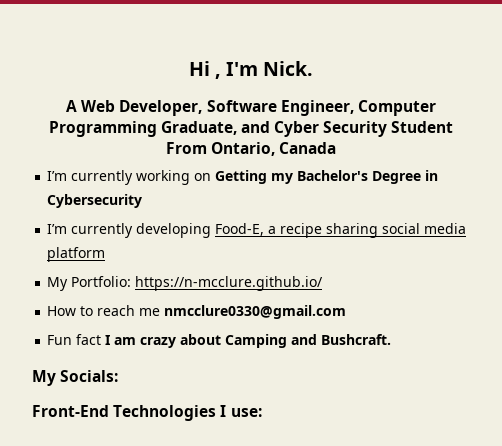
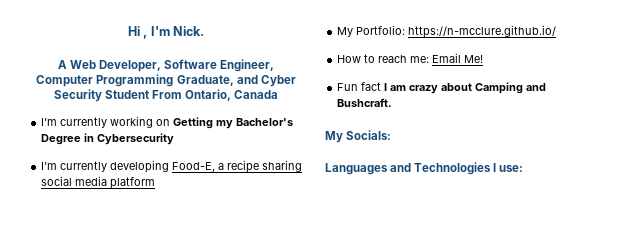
- How to reach me nmcclure0330@gmail.com
+ How to reach me: Email Me!
- Front-End Technologies I use:
+ Languages and Technologies I use:

